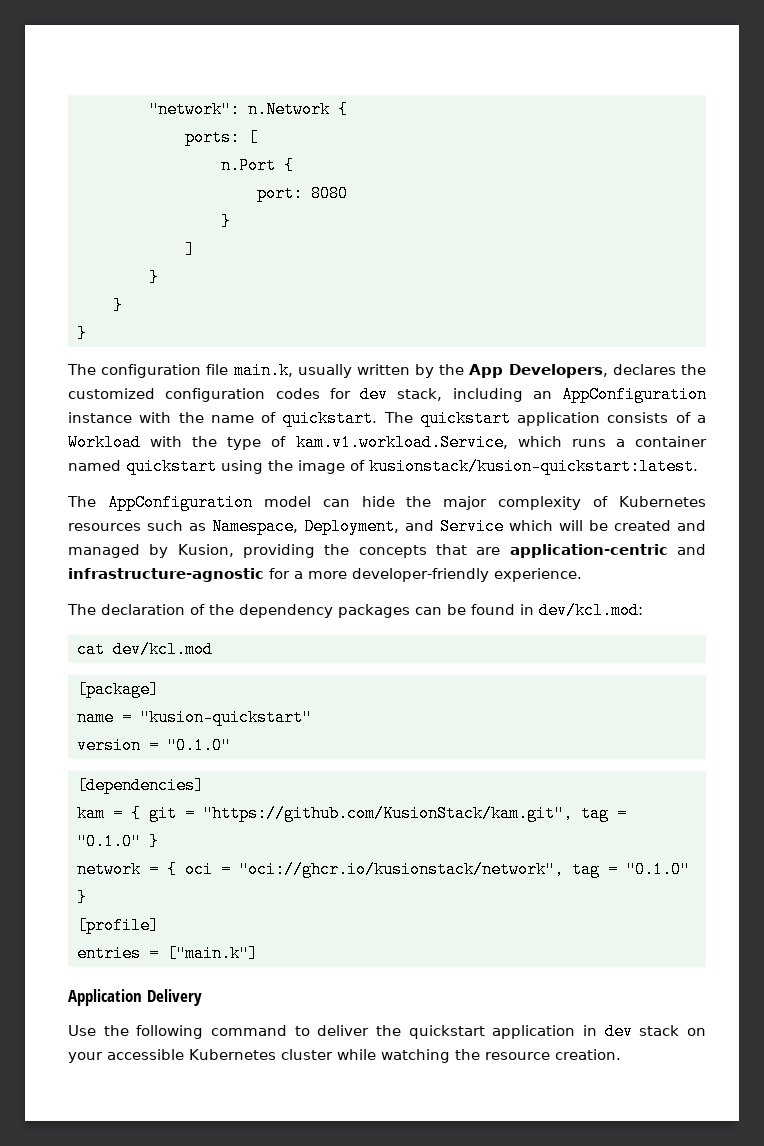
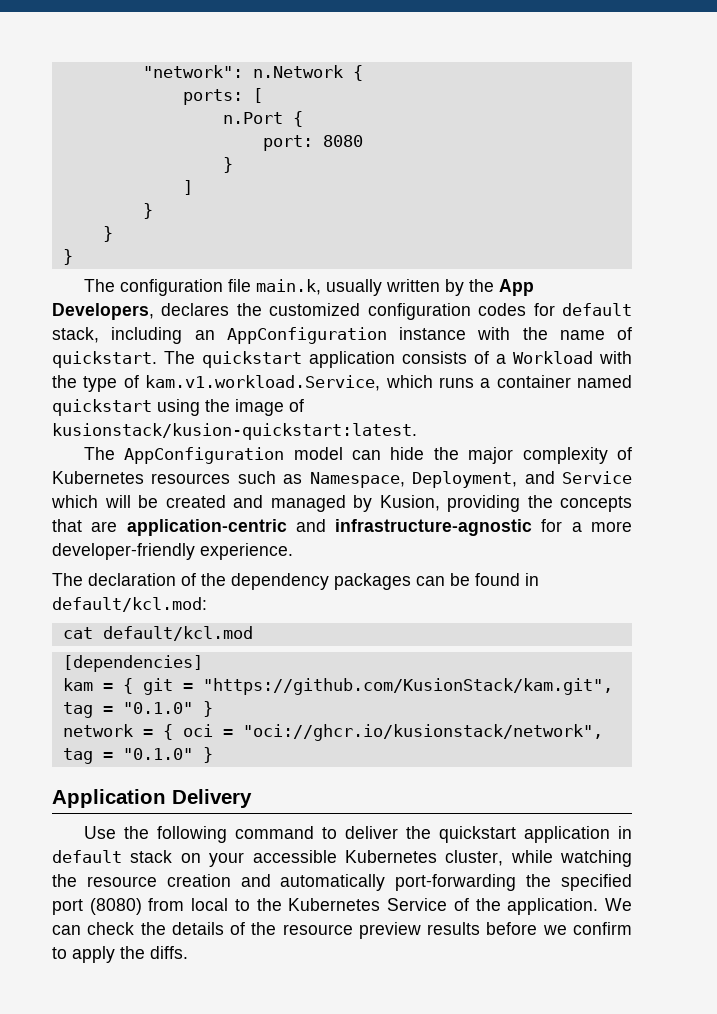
- The configuration file main.k, usually written by the App Developers, declares the customized configuration codes for dev stack, including an AppConfiguration instance with the name of quickstart.
+ The configuration file main.k, usually written by the App Developers, declares the customized configuration codes for default stack, including an AppConfiguration instance with the name of quickstart.
- The declaration of the dependency packages can be found in dev/kcl.mod:
+ The declaration of the dependency packages can be found in default/kcl.mod:
- cat dev/kcl.mod
- [package]
- name = "kusion-quickstart"
- version = "0.1.0"
+ cat default/kcl.mod
- [profile]
- entries = ["main.k"]
- Use the following command to deliver the quickstart application in dev stack on your accessible Kubernetes cluster while watching the resource creation.
+ Use the following command to deliver the quickstart application in default stack on your accessible Kubernetes cluster, while watching the resource creation and automatically port-forwarding the specified port (8080) from local to the Kubernetes Service of the application. We can check the details of the resource preview results before we confirm to apply the diffs.

